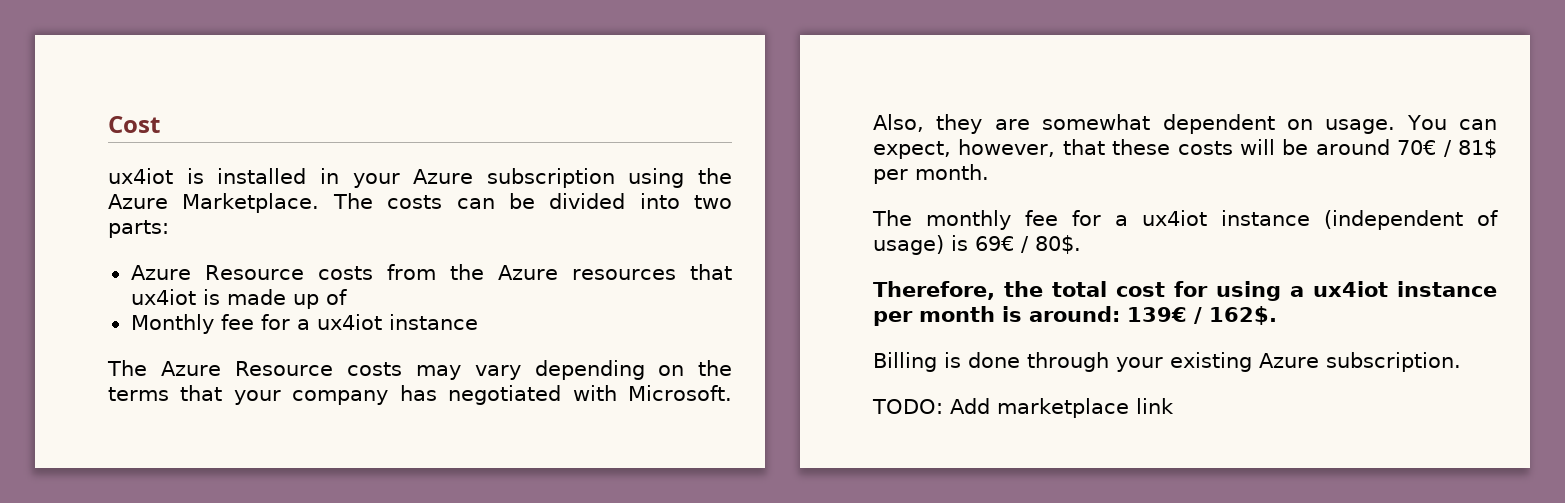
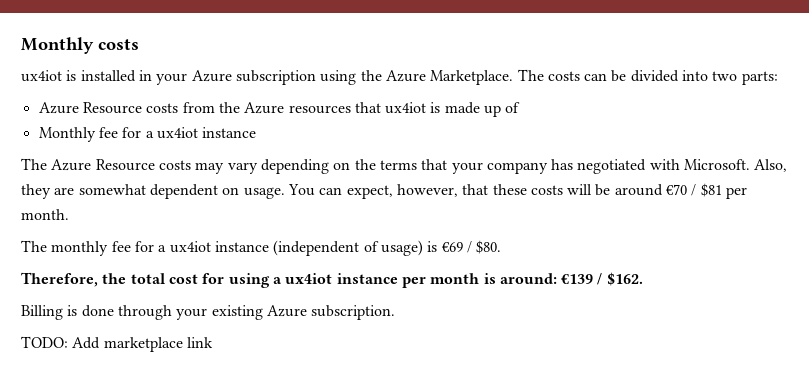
- Cost
+ Monthly costs
- You can expect, however, that these costs will be around 70€ / 81$ per month.
+ You can expect, however, that these costs will be around €70 / $81 per month.
- The monthly fee for a ux4iot instance (independent of usage) is 69€ / 80$.
+ The monthly fee for a ux4iot instance (independent of usage) is €69 / $80.
- Therefore, the total cost for using a ux4iot instance per month is around: 139€ / 162$.
+ Therefore, the total cost for using a ux4iot instance per month is around: €139 / $162.

